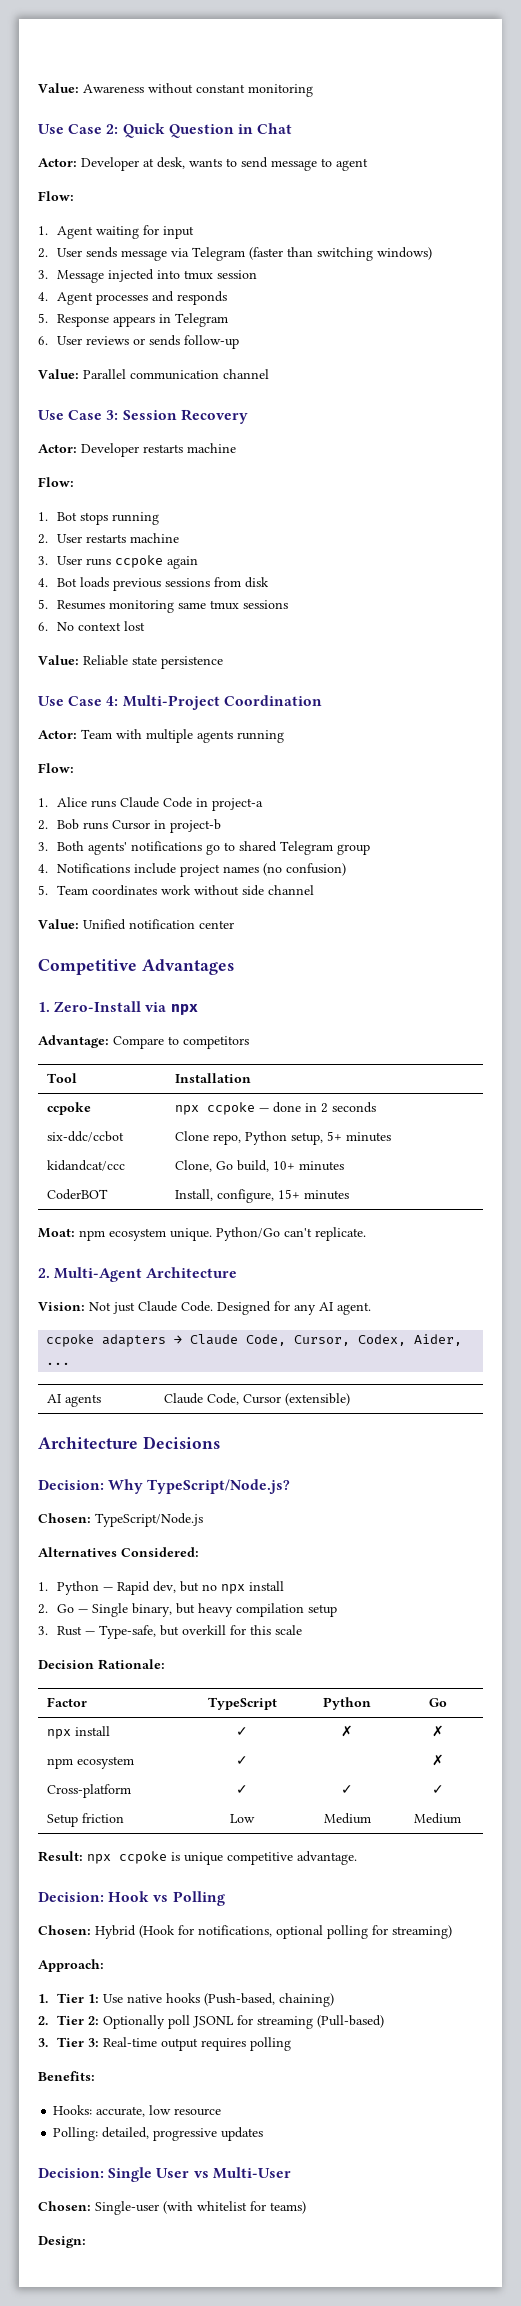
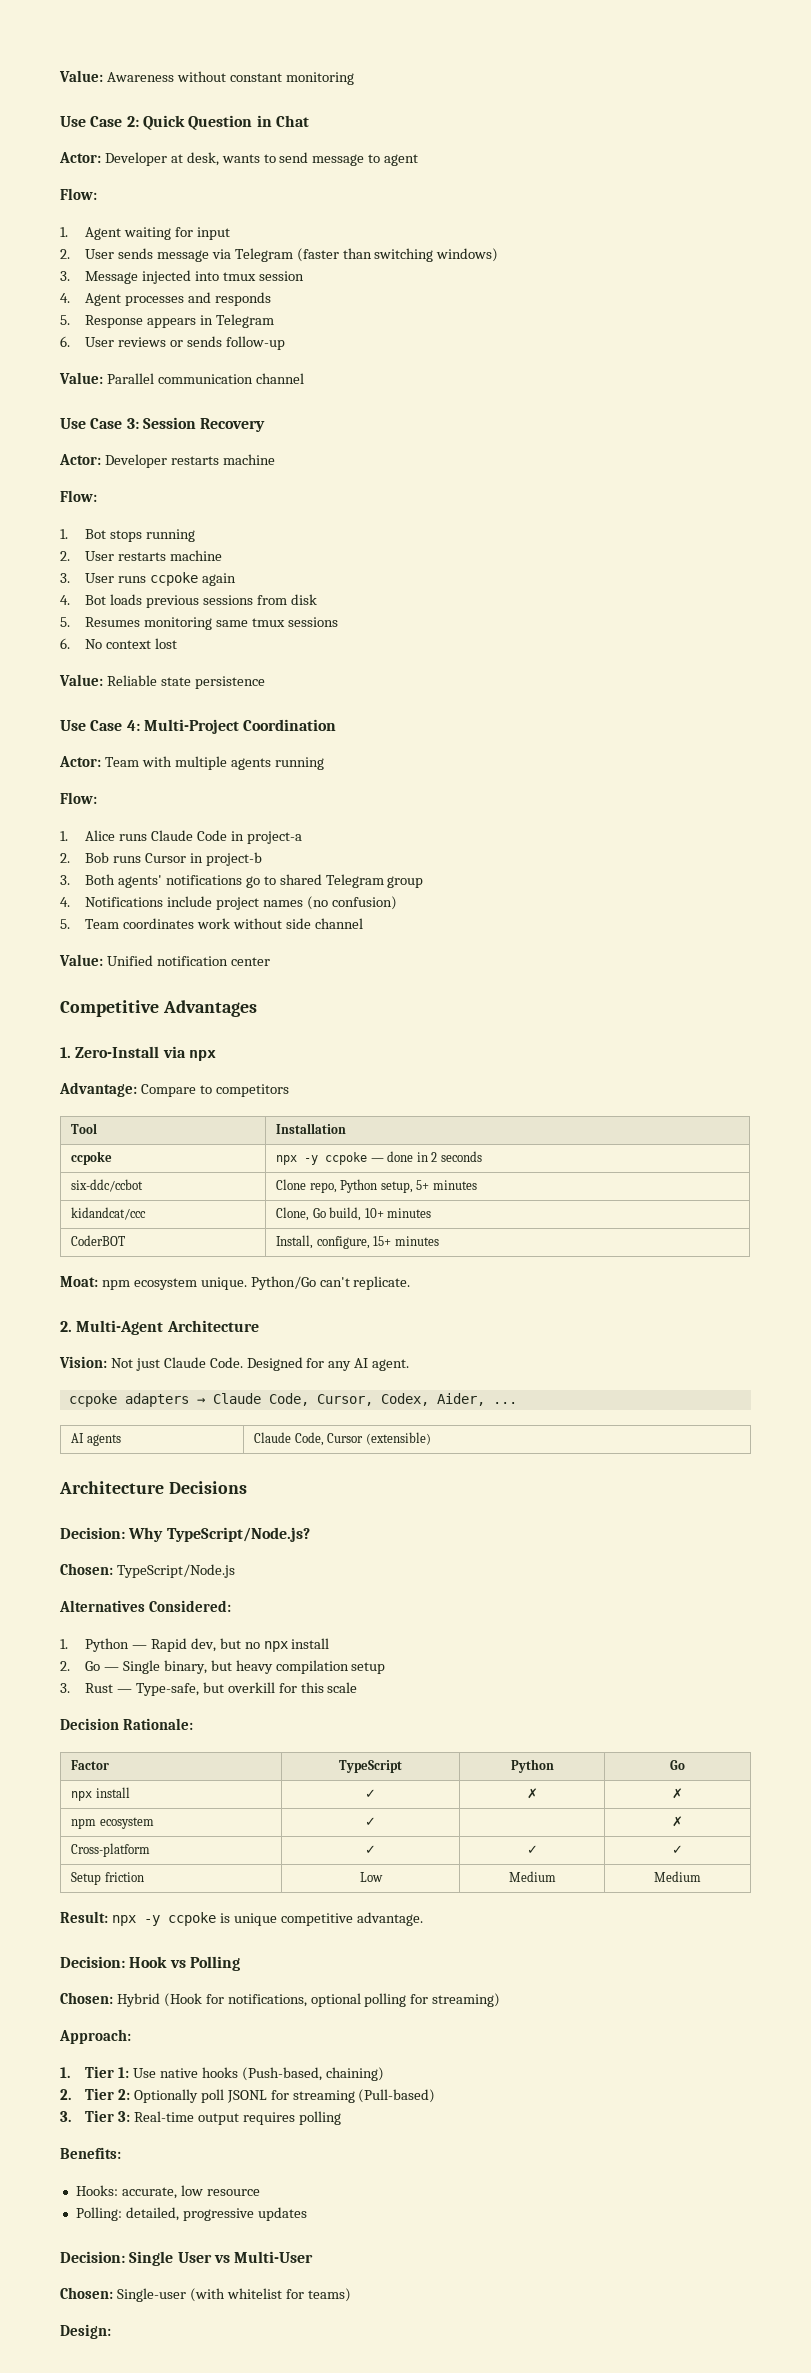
- ccpoke | npx ccpoke — done in 2 seconds
+ ccpoke | npx -y ccpoke — done in 2 seconds
- Result: npx ccpoke is unique competitive advantage.
+ Result: npx -y ccpoke is unique competitive advantage.

